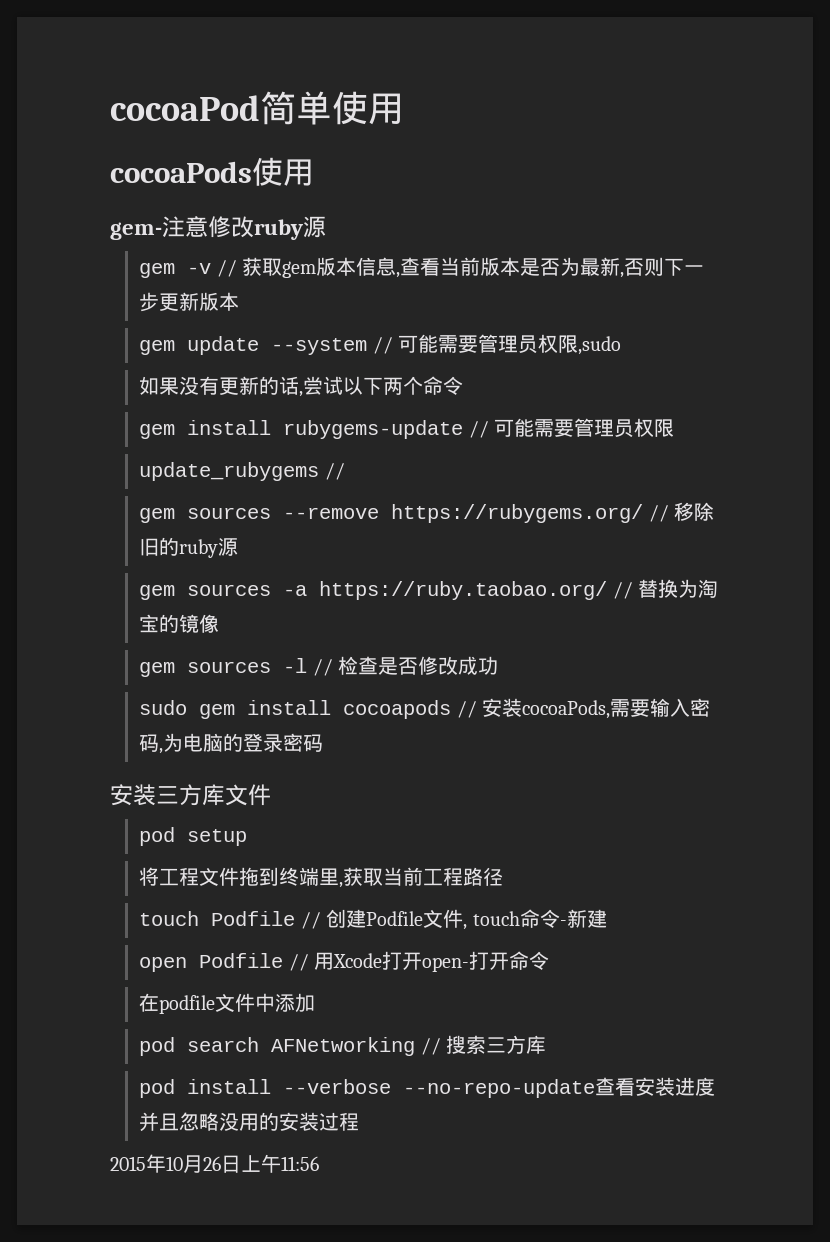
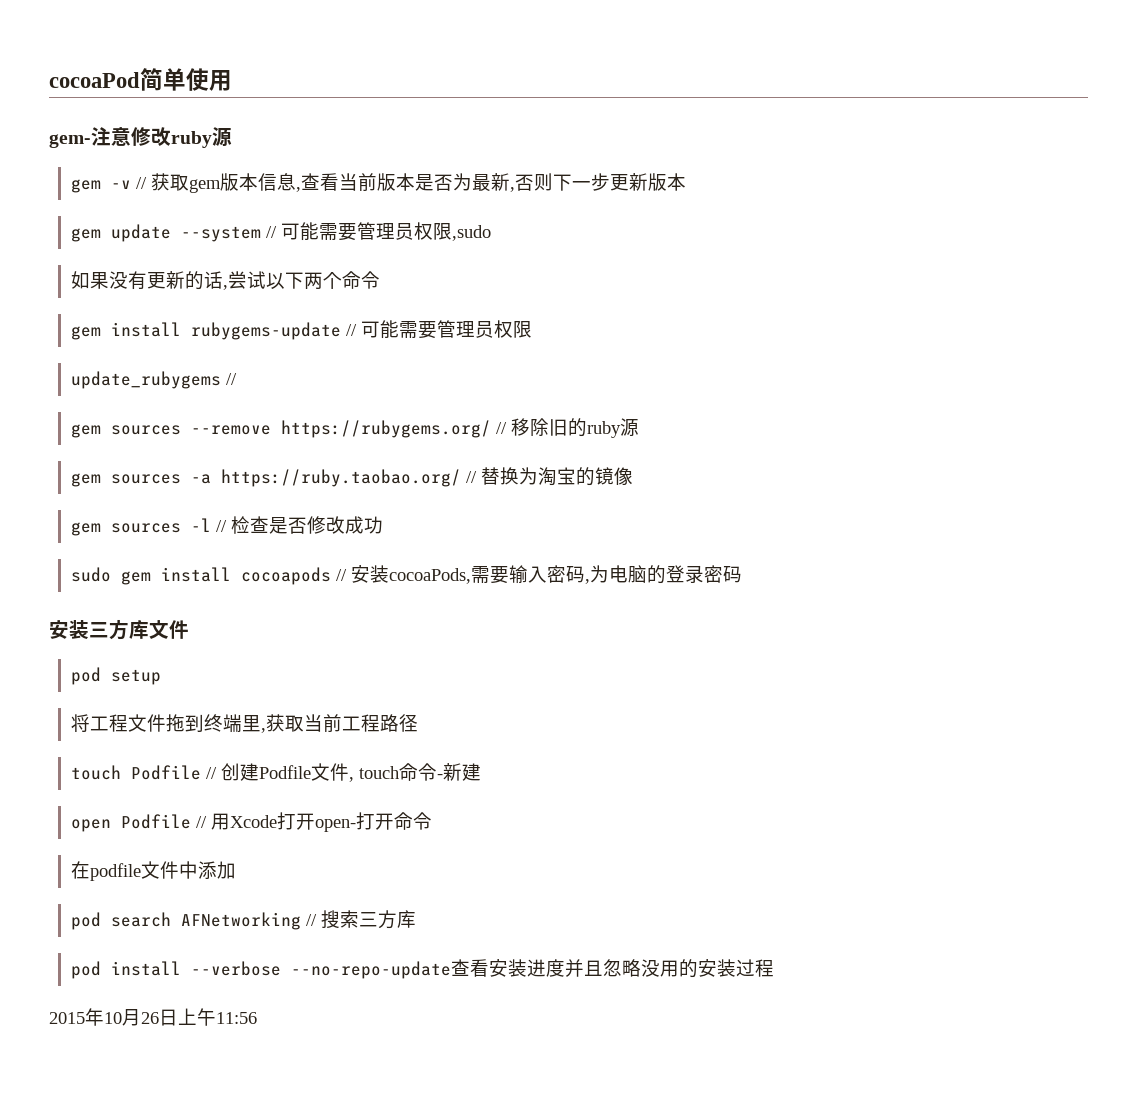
- cocoaPods使用

